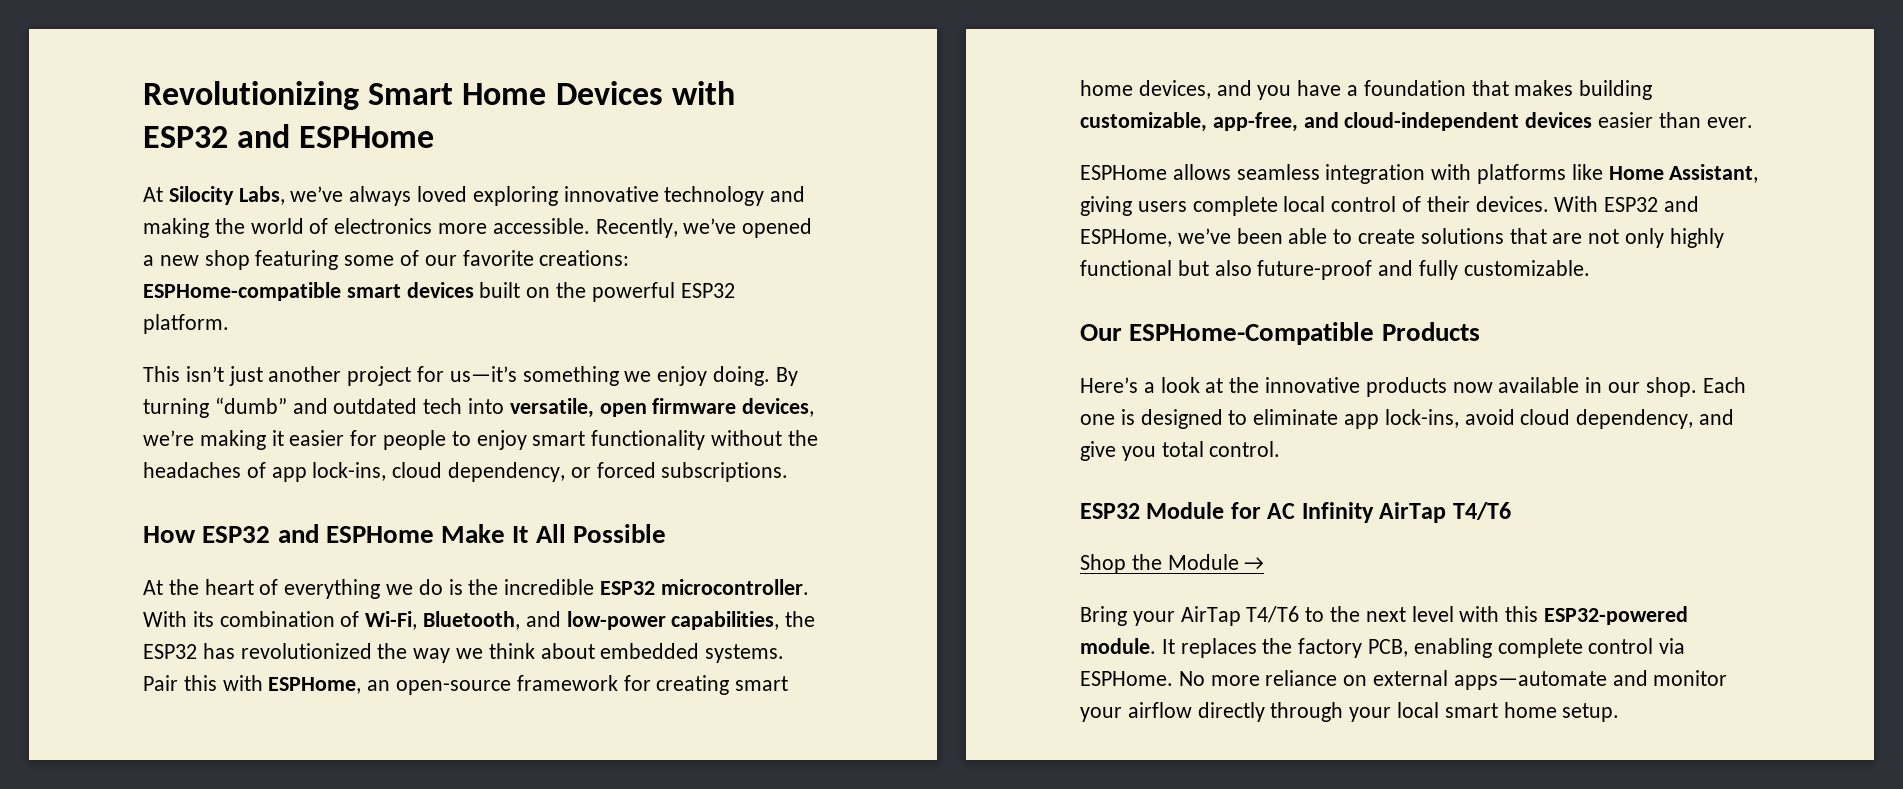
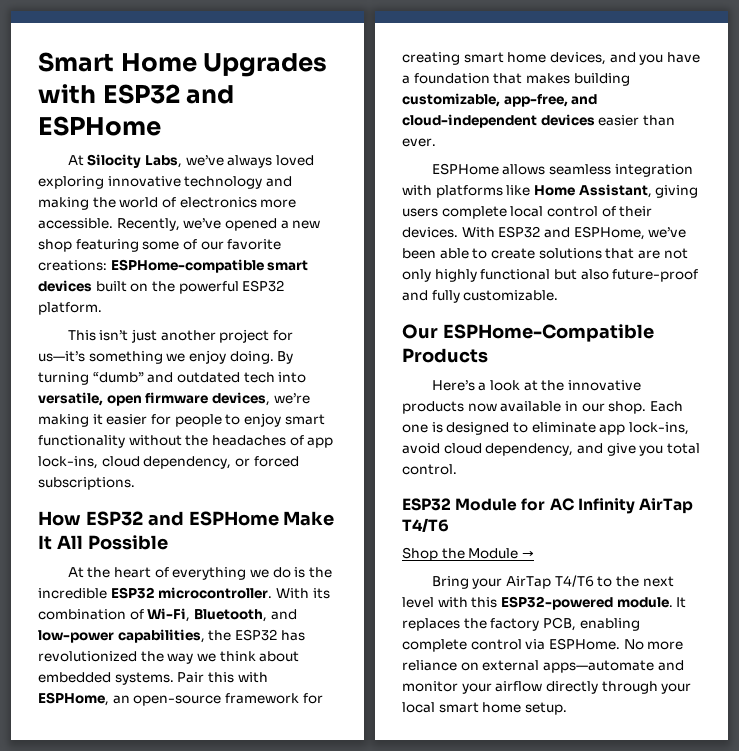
- Revolutionizing Smart Home Devices with ESP32 and ESPHome
+ Smart Home Upgrades with ESP32 and ESPHome

